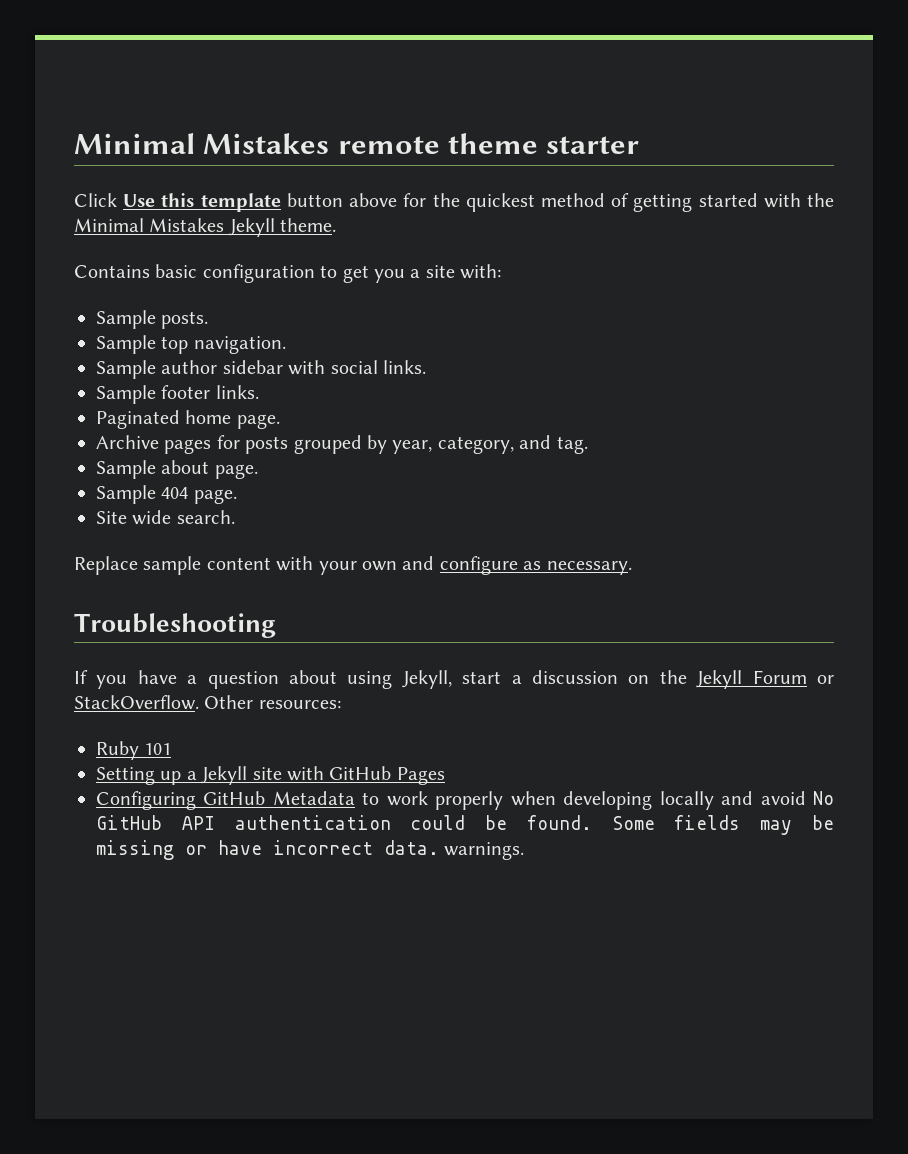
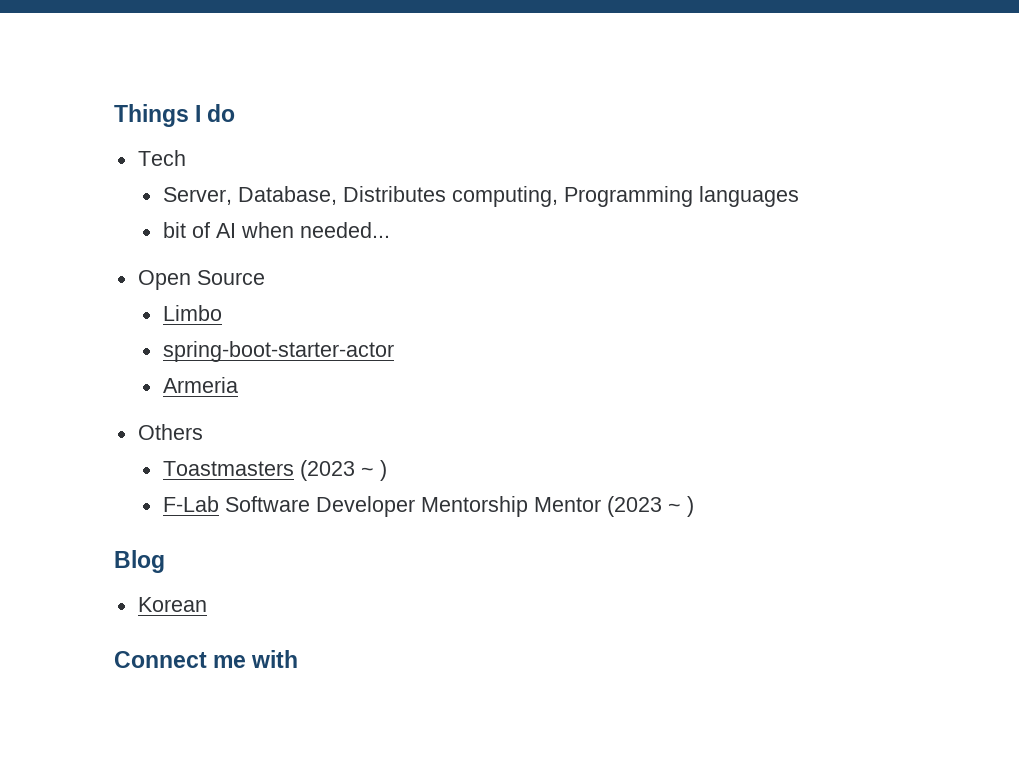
- Minimal Mistakes remote theme starter
- Click Use this template button above for the quickest method of getting started with the Minimal Mistakes Jekyll theme.
- Contains basic configuration to get you a site with:
- Sample posts.
- Sample top navigation.
- Sample author sidebar with social links.
- Sample footer links.
- Paginated home page.
- Archive pages for posts grouped by year, category, and tag.
- Sample about page.
- Sample 404 page.
- Site wide search.
- Replace sample content with your own and configure as necessary.
- Troubleshooting
- If you have a question about using Jekyll, start a discussion on the Jekyll Forum or StackOverflow. Other resources:
- Ruby 101
- Setting up a Jekyll site with GitHub Pages
- Configuring GitHub Metadata to work properly when developing locally and avoid No GitHub API authentication could be found. Some fields may be missing or have incorrect data. warnings.
+ Things I do
+ Tech
+ Server, Database, Distributes computing, Programming languages
+ bit of AI when needed...
+ Open Source
+ Limbo
+ spring-boot-starter-actor
+ Armeria
+ Others
+ Toastmasters (2023 ~ )
+ F-Lab Software Developer Mentorship Mentor (2023 ~ )
+ Blog
+ Korean
+ Connect me with

